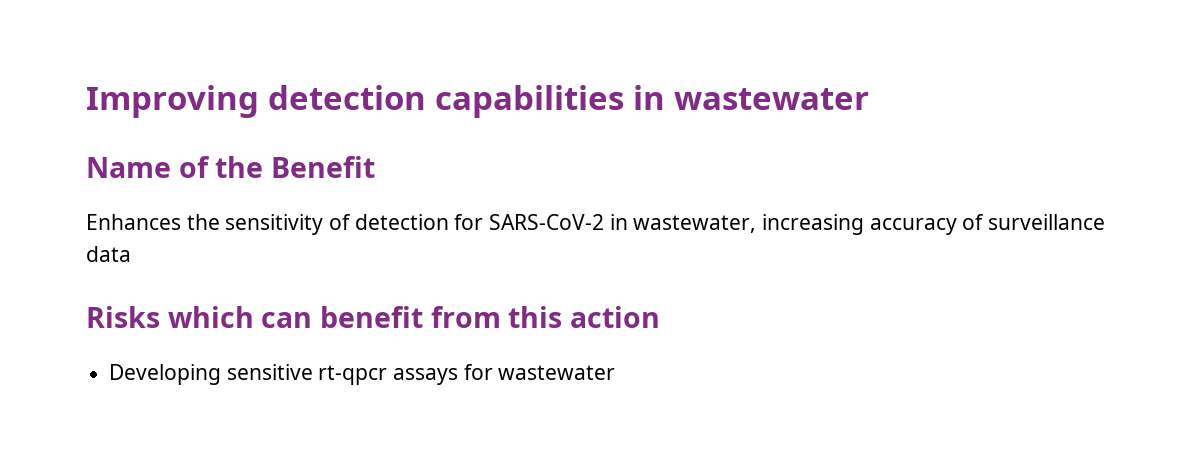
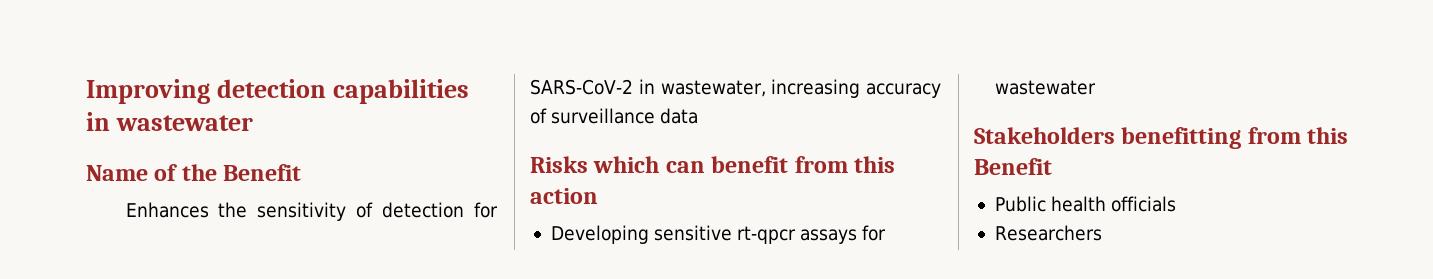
+ Stakeholders benefitting from this Benefit
+ Public health officials
+ Researchers

